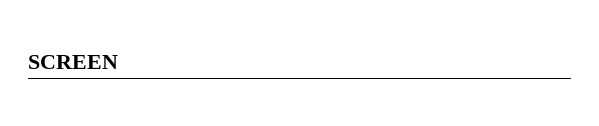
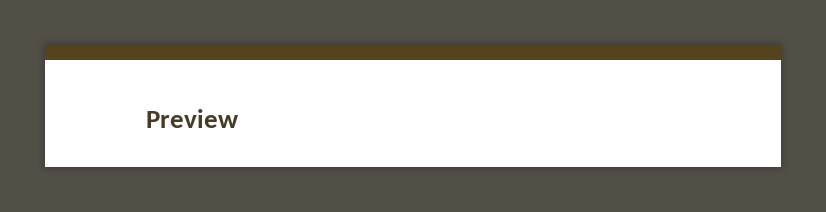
- SCREEN
+ Preview

